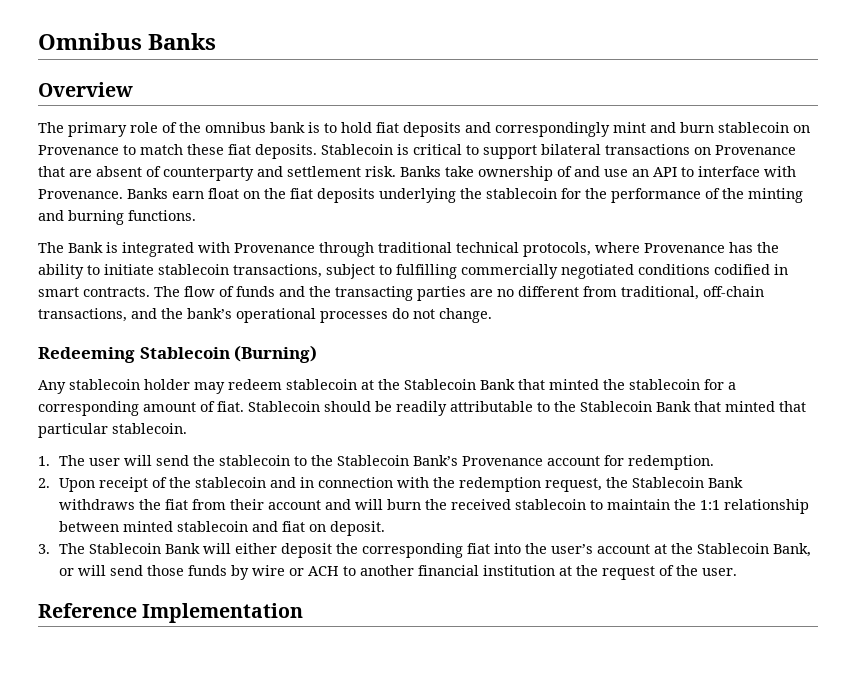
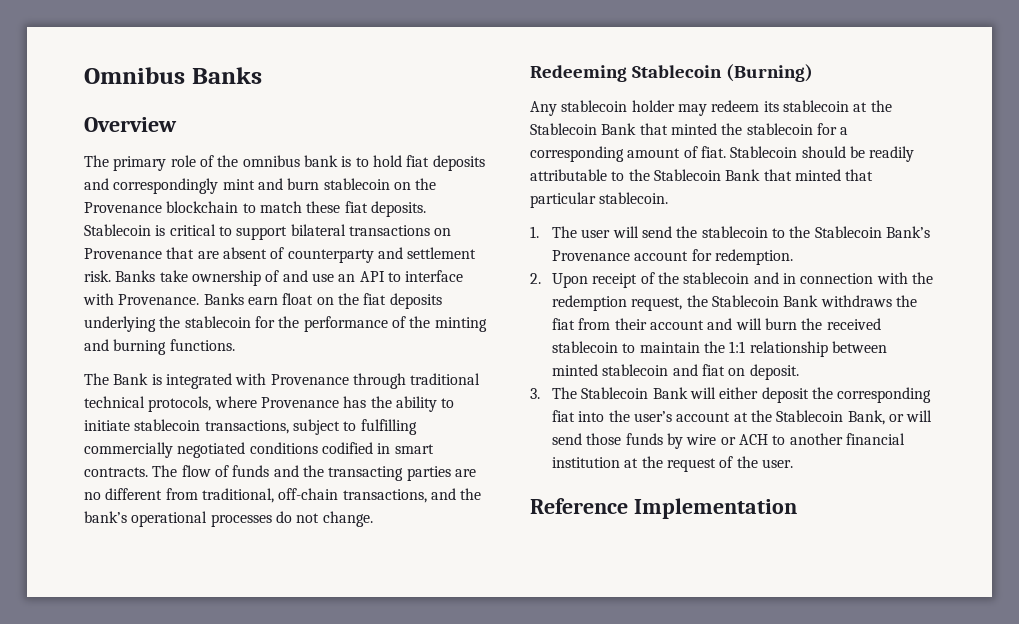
- The primary role of the omnibus bank is to hold fiat deposits and correspondingly mint and burn stablecoin on Provenance to match these fiat deposits.
+ The primary role of the omnibus bank is to hold fiat deposits and correspondingly mint and burn stablecoin on the Provenance blockchain to match these fiat deposits.
- Any stablecoin holder may redeem stablecoin at the Stablecoin Bank that minted the stablecoin for a corresponding amount of fiat.
+ Any stablecoin holder may redeem its stablecoin at the Stablecoin Bank that minted the stablecoin for a corresponding amount of fiat.

